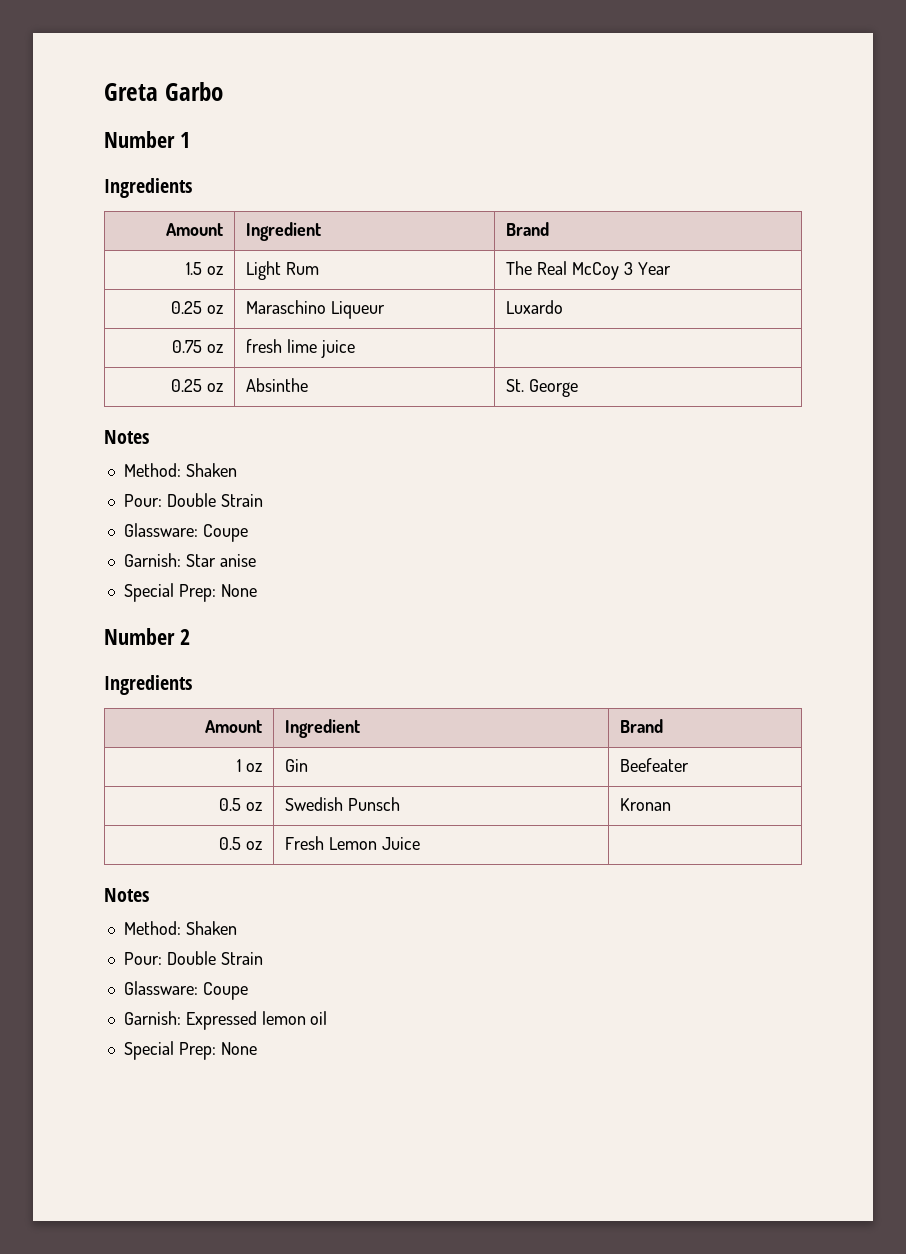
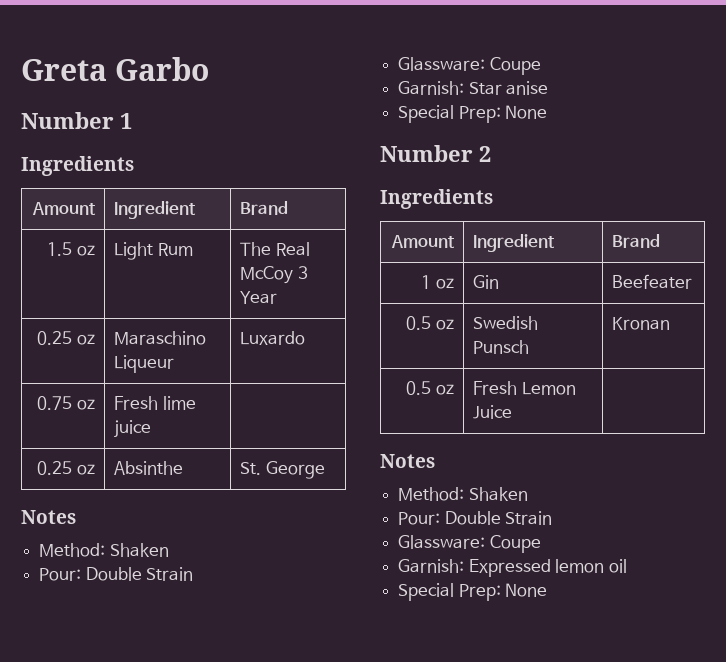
- 0.75 oz | fresh lime juice |
+ 0.75 oz | Fresh lime juice |

